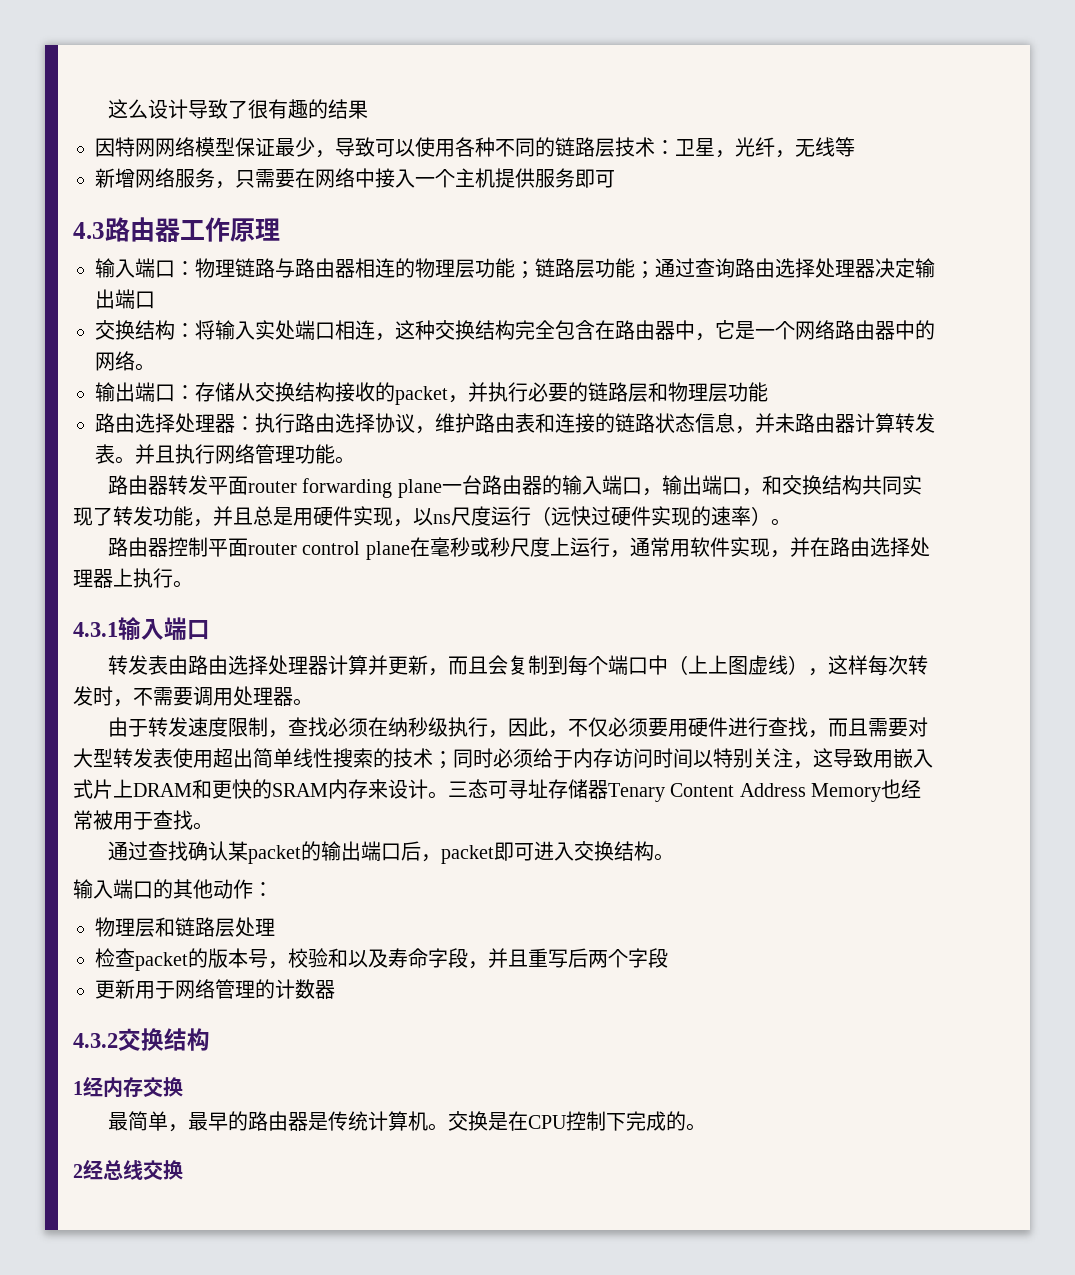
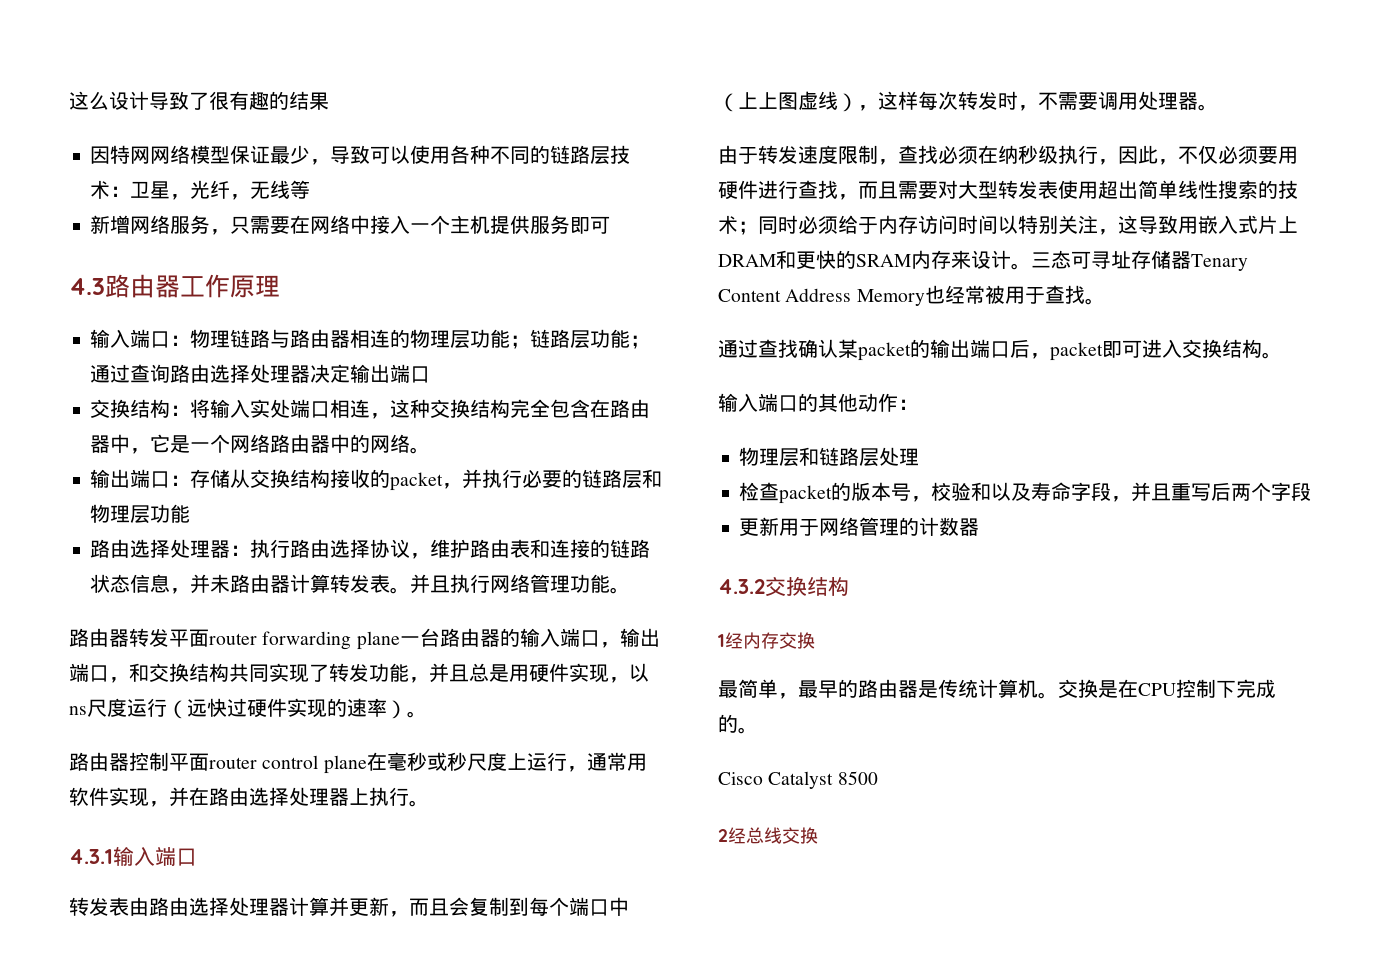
+ Cisco Catalyst 8500

